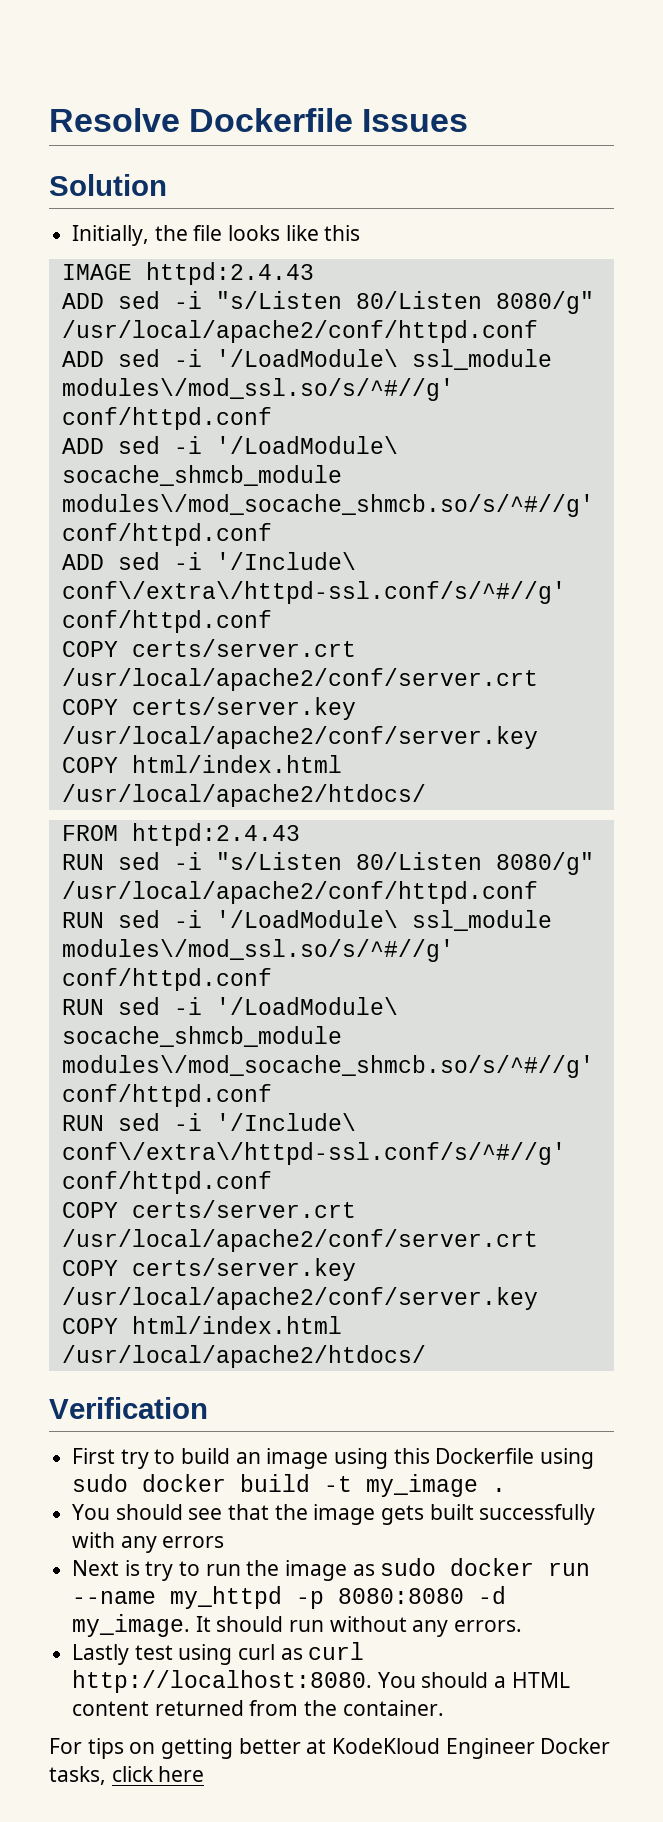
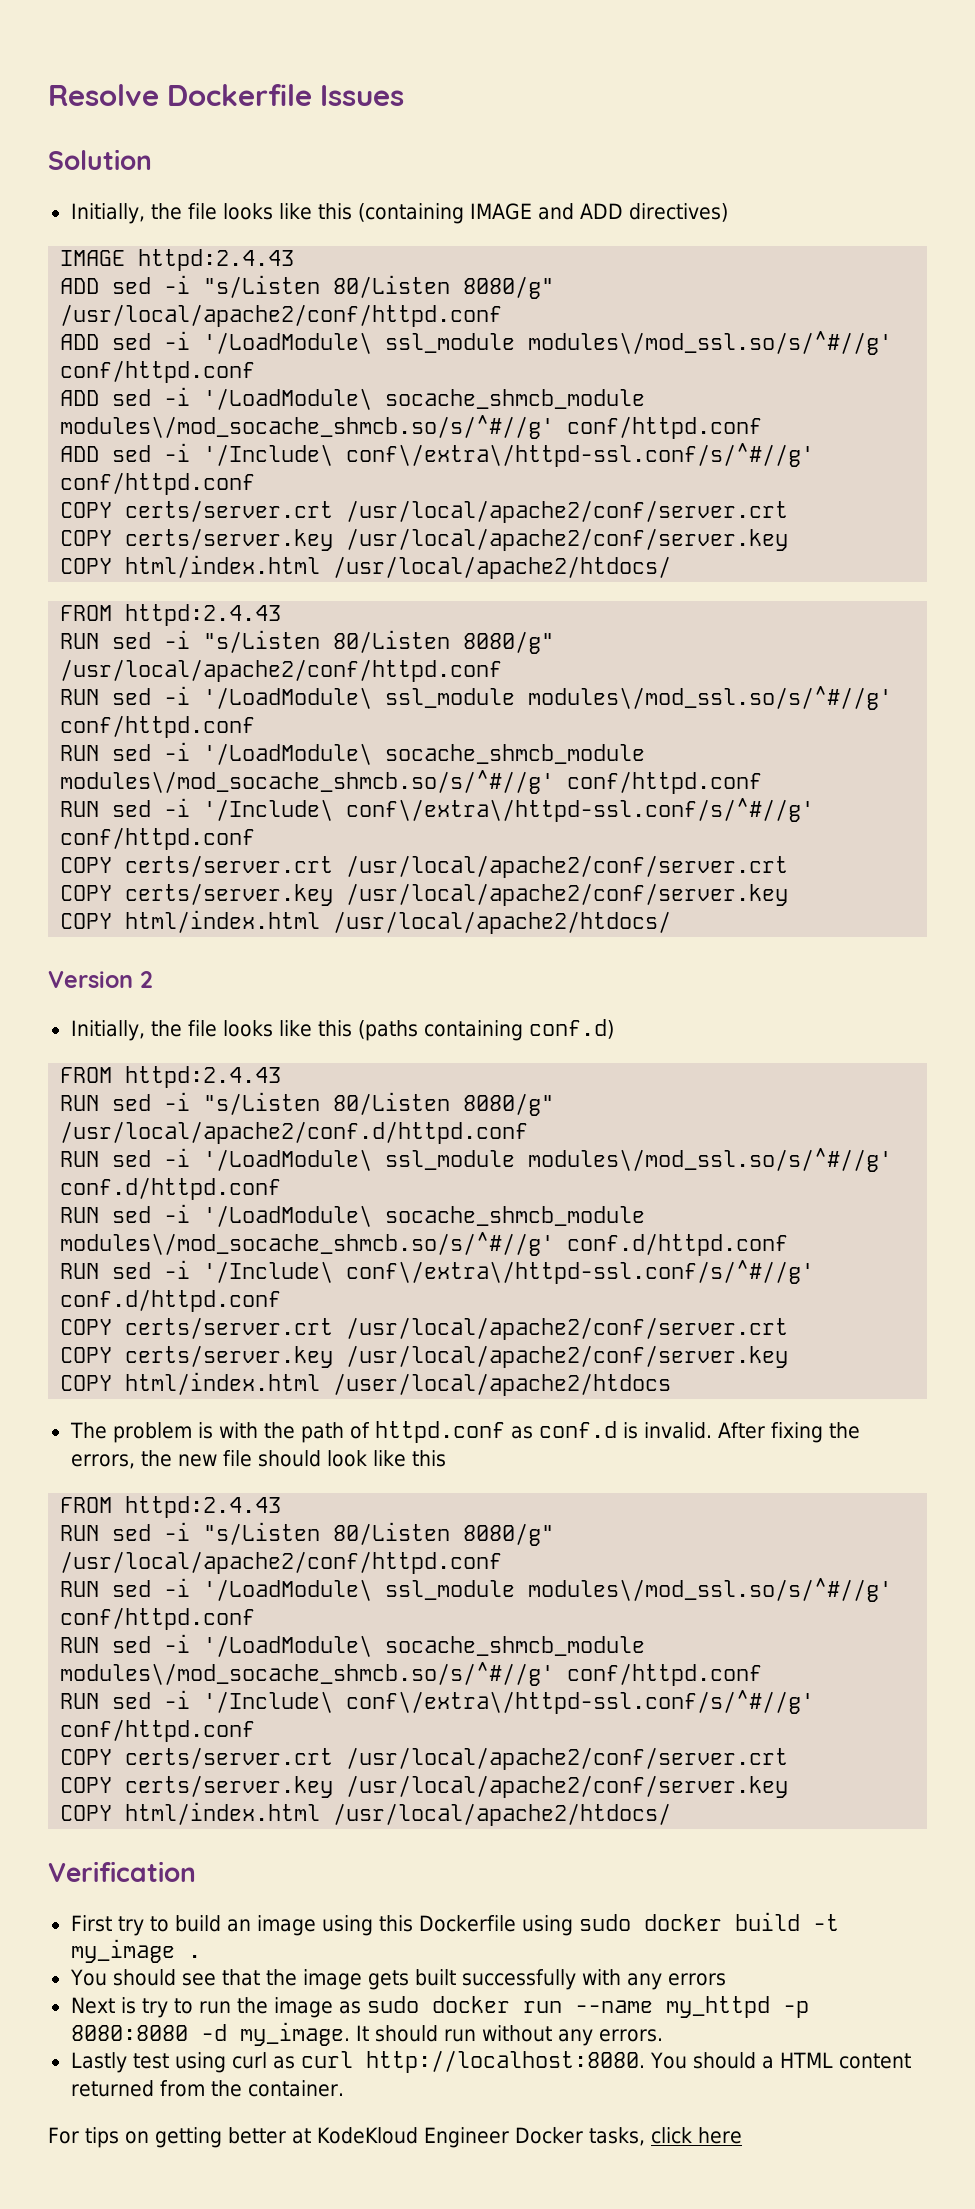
- Initially, the file looks like this
+ Initially, the file looks like this (containing IMAGE and ADD directives)
+ Version 2
+ Initially, the file looks like this (paths containing conf.d)
+ FROM httpd:2.4.43
+ RUN sed -i "s/Listen 80/Listen 8080/g" /usr/local/apache2/conf.d/httpd.conf
+ RUN sed -i '/LoadModule\ ssl_module modules\/mod_ssl.so/s/^#//g' conf.d/httpd.conf
+ RUN sed -i '/LoadModule\ socache_shmcb_module modules\/mod_socache_shmcb.so/s/^#//g' conf.d/httpd.conf
+ RUN sed -i '/Include\ conf\/extra\/httpd-ssl.conf/s/^#//g' conf.d/httpd.conf
+ COPY certs/server.crt /usr/local/apache2/conf/server.crt
+ COPY certs/server.key /usr/local/apache2/conf/server.key
+ COPY html/index.html /user/local/apache2/htdocs
+ The problem is with the path of httpd.conf as conf.d is invalid. After fixing the errors, the new file should look like this
+ FROM httpd:2.4.43
+ RUN sed -i "s/Listen 80/Listen 8080/g" /usr/local/apache2/conf/httpd.conf
+ RUN sed -i '/LoadModule\ ssl_module modules\/mod_ssl.so/s/^#//g' conf/httpd.conf
+ RUN sed -i '/LoadModule\ socache_shmcb_module modules\/mod_socache_shmcb.so/s/^#//g' conf/httpd.conf
+ RUN sed -i '/Include\ conf\/extra\/httpd-ssl.conf/s/^#//g' conf/httpd.conf
+ COPY certs/server.crt /usr/local/apache2/conf/server.crt
+ COPY certs/server.key /usr/local/apache2/conf/server.key
+ COPY html/index.html /usr/local/apache2/htdocs/

